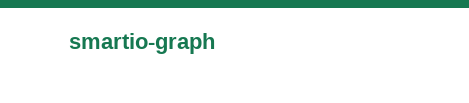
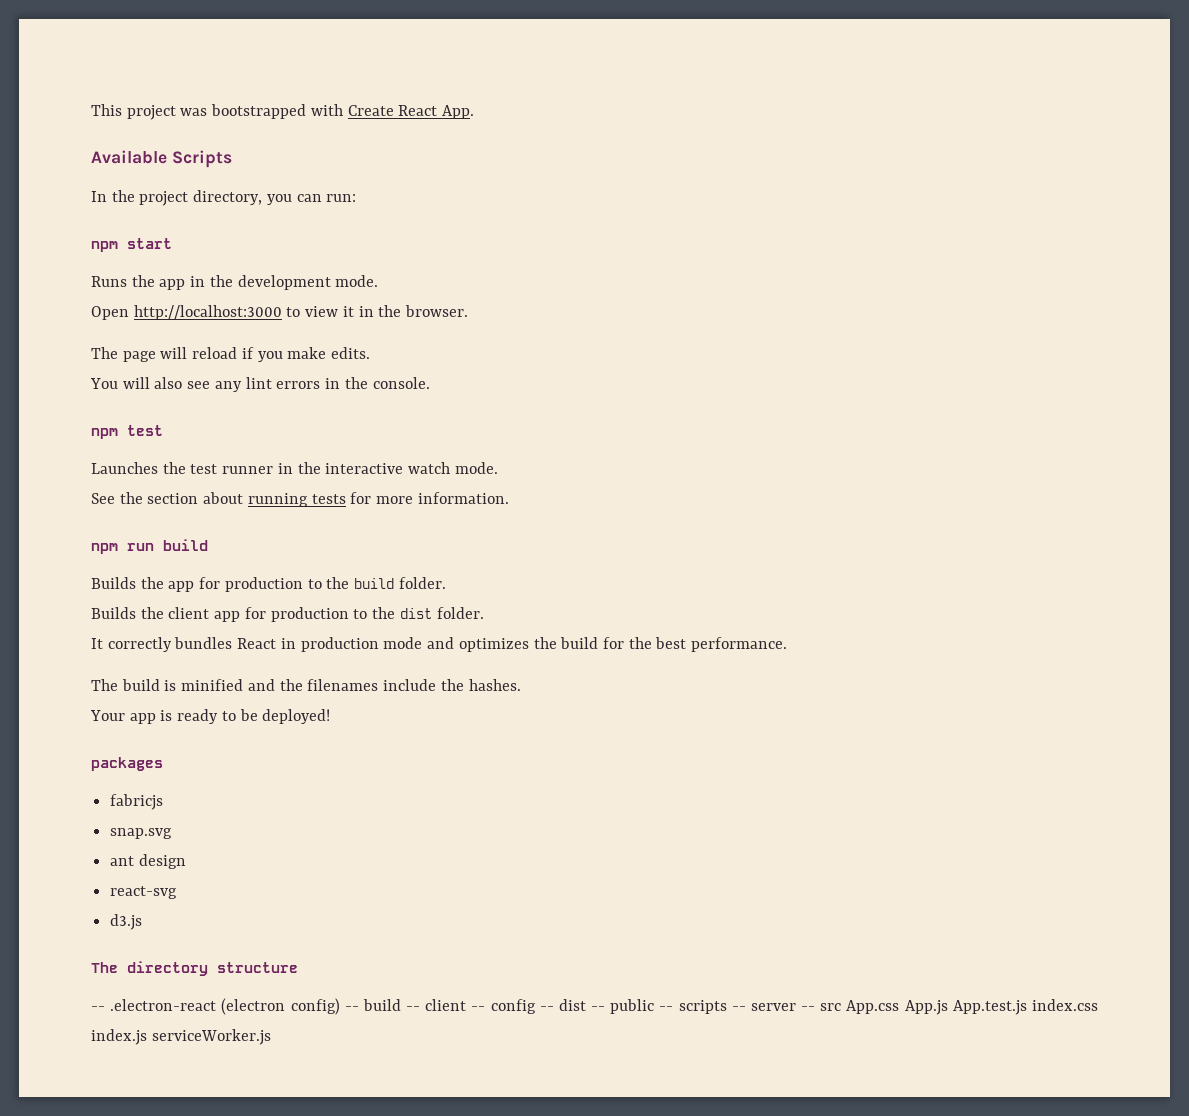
- smartio-graph
+ This project was bootstrapped with Create React App.
+ Available Scripts
+ In the project directory, you can run:
+ npm start
+ Runs the app in the development mode.
+ Open http://localhost:3000 to view it in the browser.
+ The page will reload if you make edits.
+ You will also see any lint errors in the console.
+ npm test
+ Launches the test runner in the interactive watch mode.
+ See the section about running tests for more information.
+ npm run build
+ Builds the app for production to the build folder.
+ Builds the client app for production to the dist folder.
+ It correctly bundles React in production mode and optimizes the build for the best performance.
+ The build is minified and the filenames include the hashes.
+ Your app is ready to be deployed!
+ packages
+ fabricjs
+ snap.svg
+ ant design
+ react-svg
+ d3.js
+ The directory structure
+ -- .electron-react (electron config) -- build -- client -- config -- dist -- public -- scripts -- server -- src App.css App.js App.test.js index.css index.js serviceWorker.js

